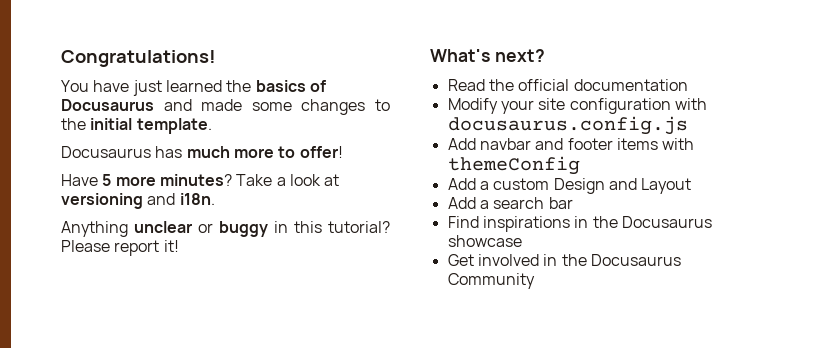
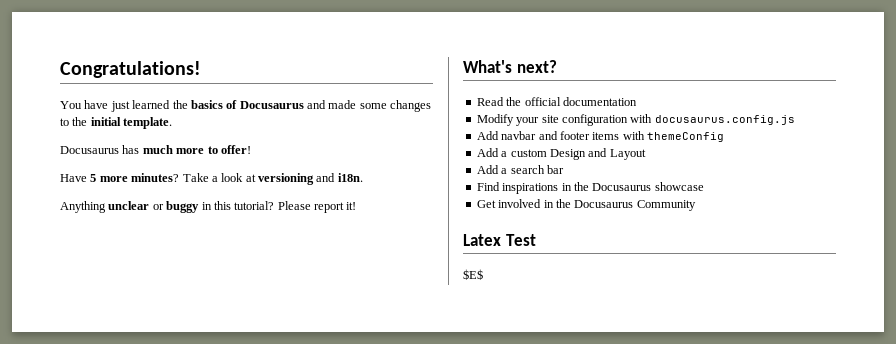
+ Latex Test
+ $E$

